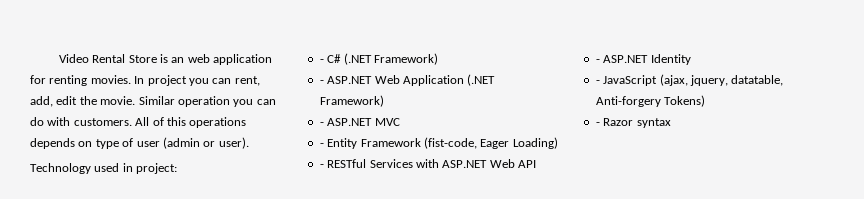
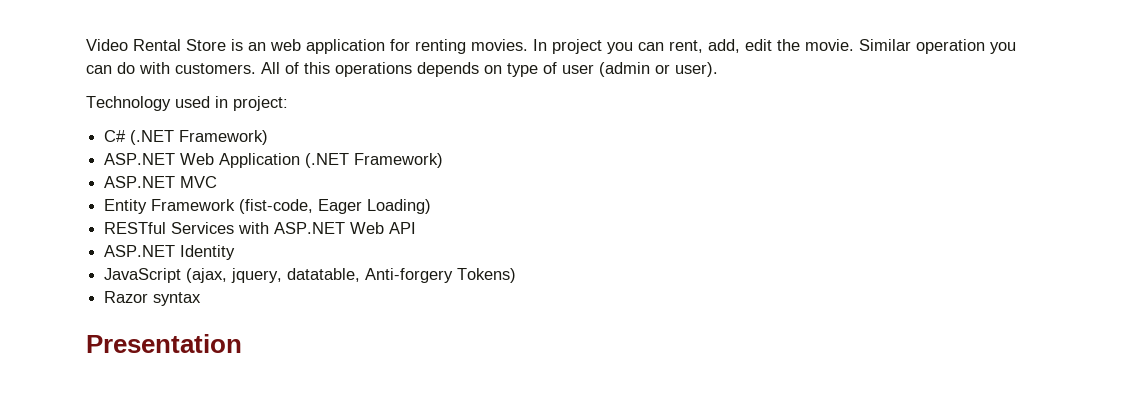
- - C# (.NET Framework)
+ C# (.NET Framework)
- - ASP.NET Web Application (.NET Framework)
+ ASP.NET Web Application (.NET Framework)
- - ASP.NET MVC
+ ASP.NET MVC
- - Entity Framework (fist-code, Eager Loading)
+ Entity Framework (fist-code, Eager Loading)
- - RESTful Services with ASP.NET Web API
+ RESTful Services with ASP.NET Web API
- - ASP.NET Identity
+ ASP.NET Identity
- - JavaScript (ajax, jquery, datatable, Anti-forgery Tokens)
+ JavaScript (ajax, jquery, datatable, Anti-forgery Tokens)
- - Razor syntax
+ Razor syntax
+ Presentation

